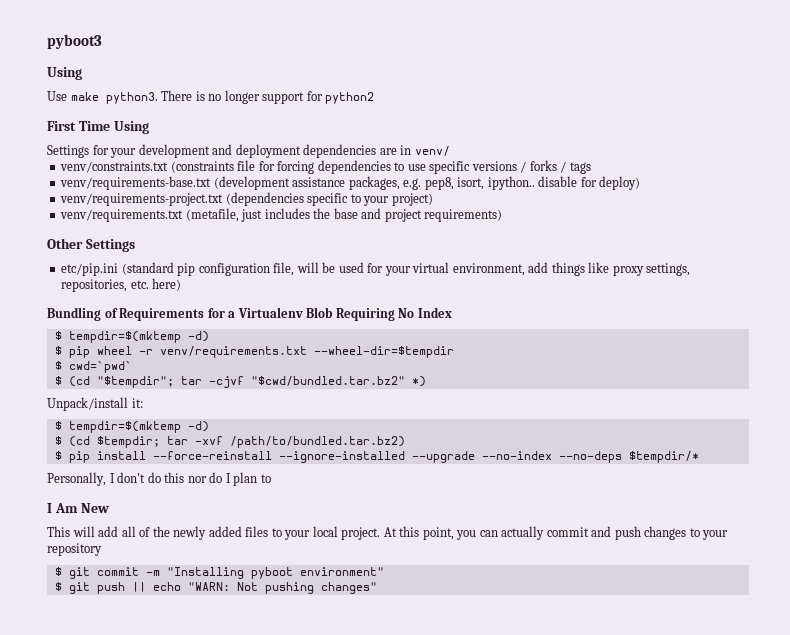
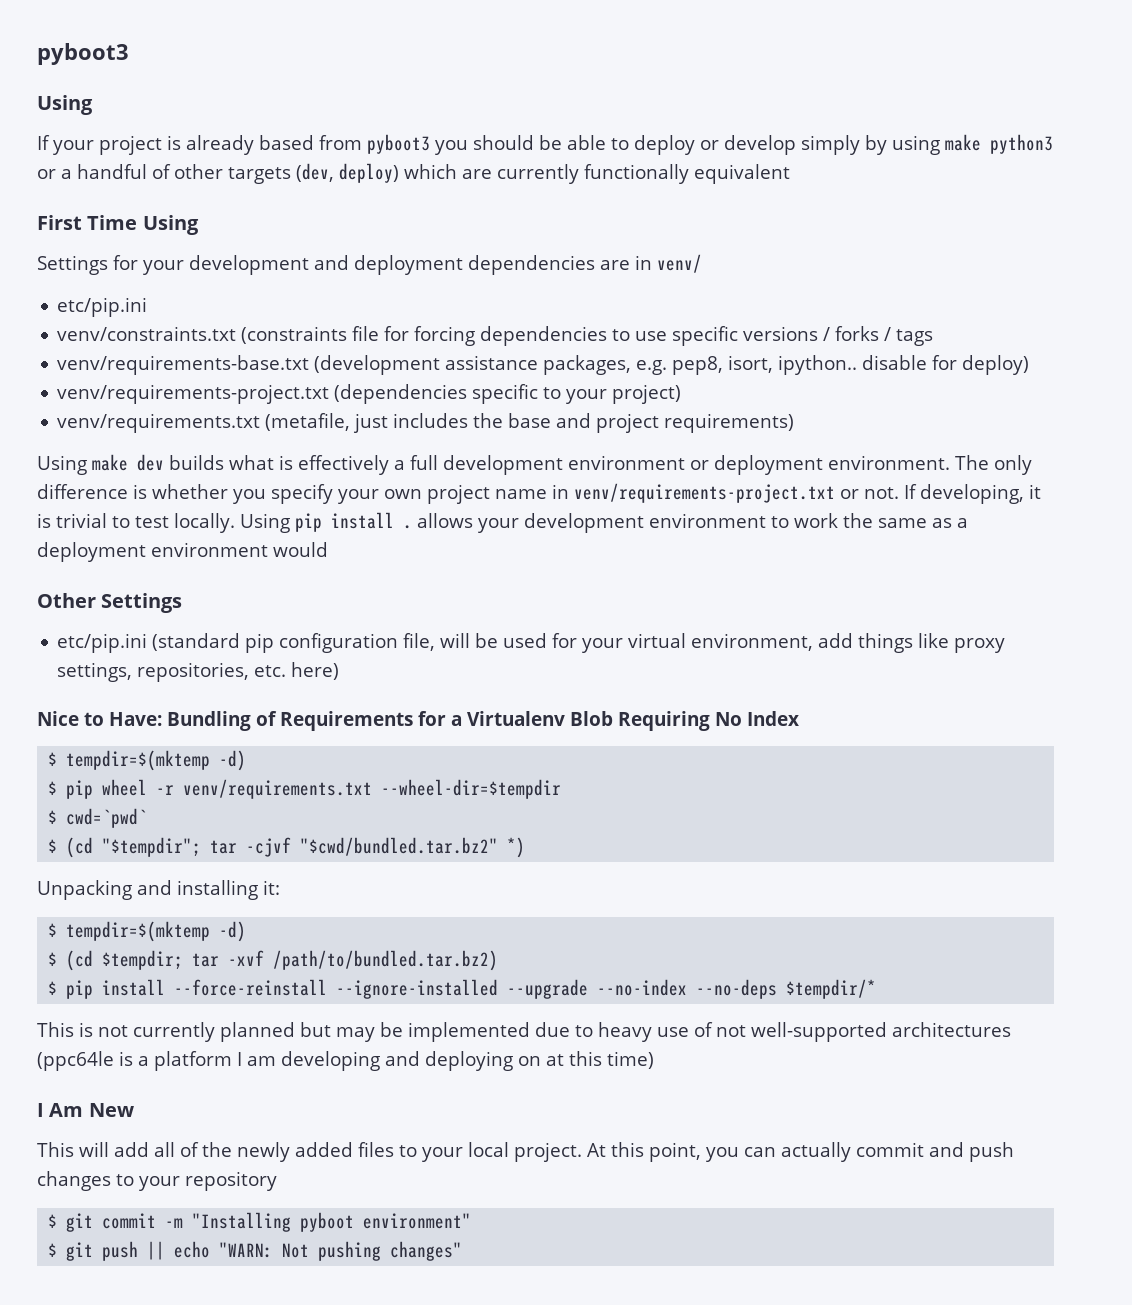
- Use make python3. There is no longer support for python2
+ If your project is already based from pyboot3 you should be able to deploy or develop simply by using make python3 or a handful of other targets (dev, deploy) which are currently functionally equivalent
  Settings for your development and deployment dependencies are in venv/
+ etc/pip.ini
+ Using make dev builds what is effectively a full development environment or deployment environment. The only difference is whether you specify your own project name in venv/requirements-project.txt or not. If developing, it is trivial to test locally. Using pip install . allows your development environment to work the same as a deployment environment would
- Bundling of Requirements for a Virtualenv Blob Requiring No Index
+ Nice to Have: Bundling of Requirements for a Virtualenv Blob Requiring No Index
- Unpack/install it:
+ Unpacking and installing it:
- Personally, I don't do this nor do I plan to
+ This is not currently planned but may be implemented due to heavy use of not well-supported architectures (ppc64le is a platform I am developing and deploying on at this time)

